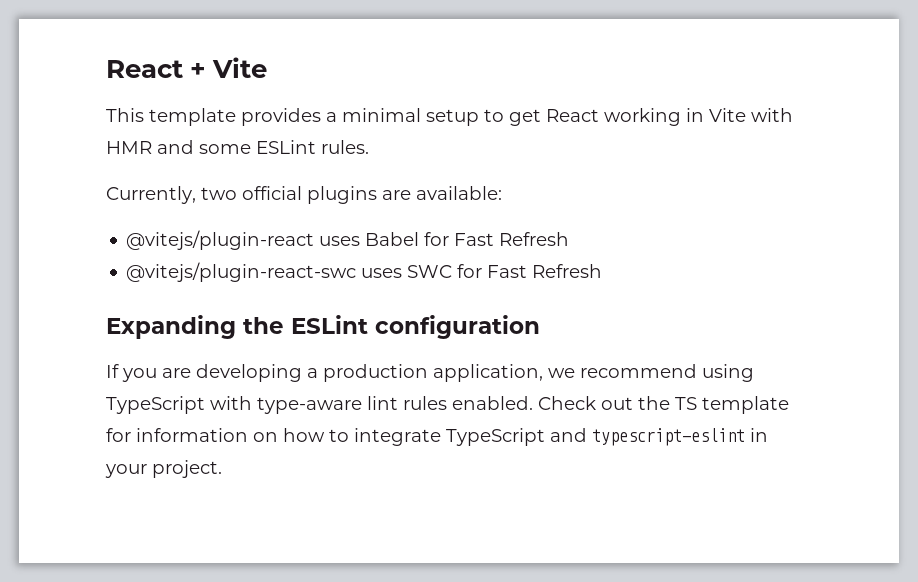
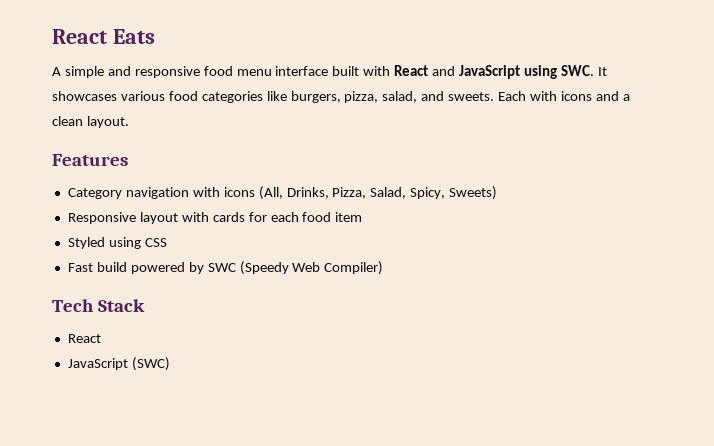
- React + Vite
- This template provides a minimal setup to get React working in Vite with HMR and some ESLint rules.
- Currently, two official plugins are available:
- @vitejs/plugin-react uses Babel for Fast Refresh
- @vitejs/plugin-react-swc uses SWC for Fast Refresh
- Expanding the ESLint configuration
- If you are developing a production application, we recommend using TypeScript with type-aware lint rules enabled. Check out the TS template for information on how to integrate TypeScript and typescript-eslint in your project.
+ React Eats
+ A simple and responsive food menu interface built with React and JavaScript using SWC. It showcases various food categories like burgers, pizza, salad, and sweets. Each with icons and a clean layout.
+ Features
+ Category navigation with icons (All, Drinks, Pizza, Salad, Spicy, Sweets)
+ Responsive layout with cards for each food item
+ Styled using CSS
+ Fast build powered by SWC (Speedy Web Compiler)
+ Tech Stack
+ React
+ JavaScript (SWC)

